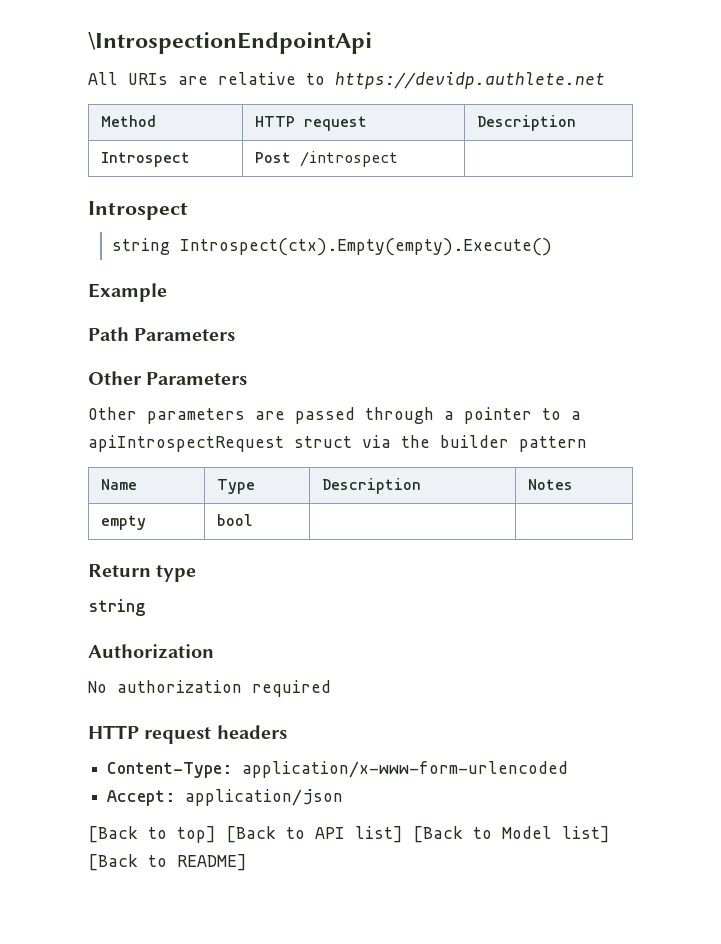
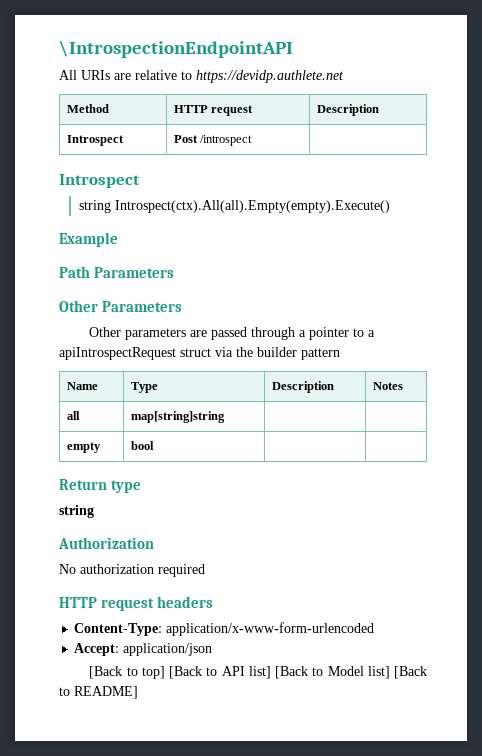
- \IntrospectionEndpointApi
+ \IntrospectionEndpointAPI
- string Introspect(ctx).Empty(empty).Execute()
+ string Introspect(ctx).All(all).Empty(empty).Execute()
+ all | map[string]string | |

